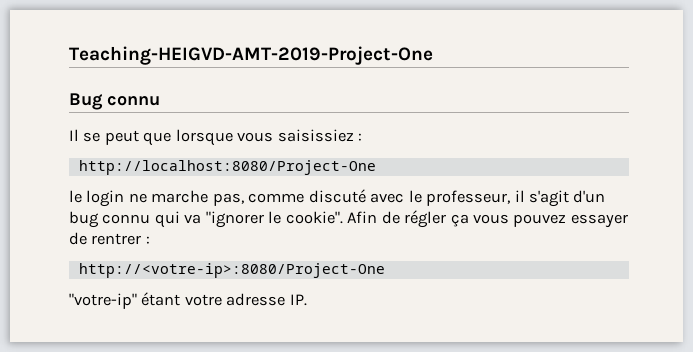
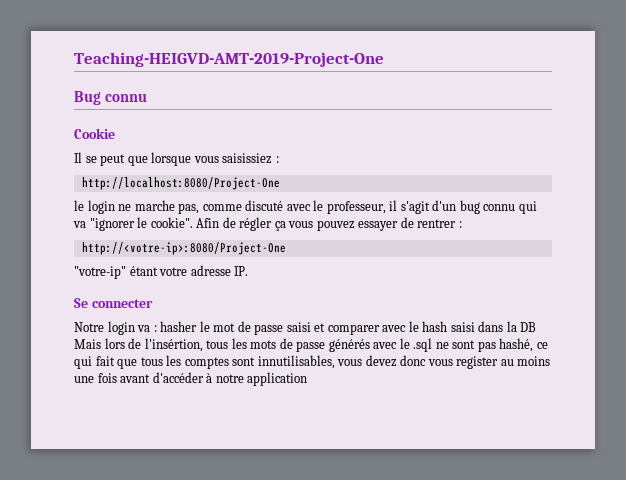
+ Cookie
+ Se connecter
+ Notre login va : hasher le mot de passe saisi et comparer avec le hash saisi dans la DB Mais lors de l'insértion, tous les mots de passe générés avec le .sql ne sont pas hashé, ce qui fait que tous les comptes sont innutilisables, vous devez donc vous register au moins une fois avant d'accéder à notre application

